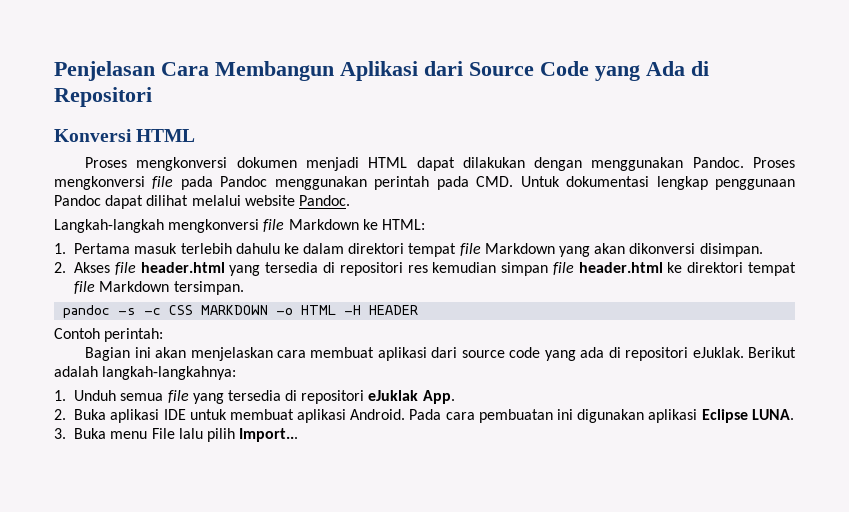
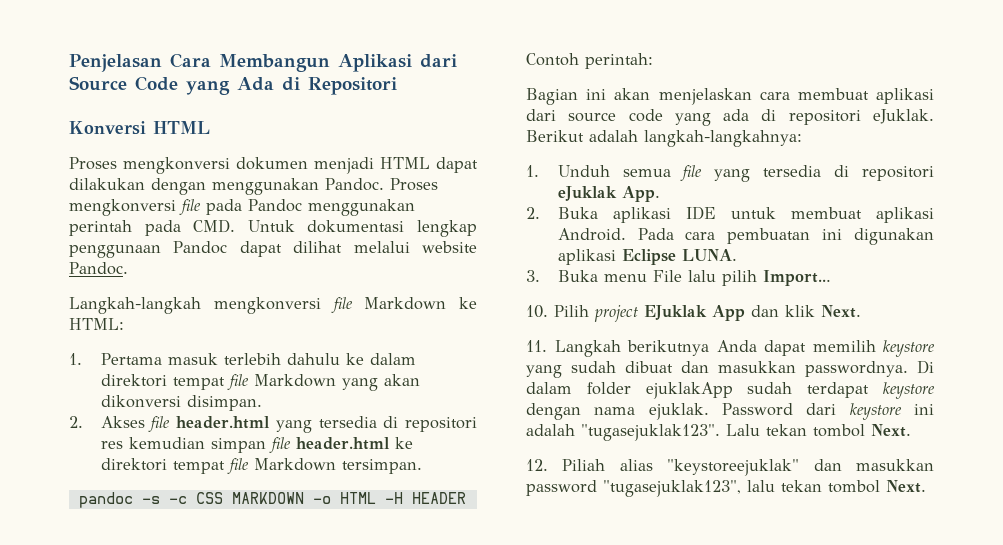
+ 10. Pilih project EJuklak App dan klik Next.
+ 11. Langkah berikutnya Anda dapat memilih keystore yang sudah dibuat dan masukkan passwordnya. Di dalam folder ejuklakApp sudah terdapat keystore dengan nama ejuklak. Password dari keystore ini adalah "tugasejuklak123". Lalu tekan tombol Next.
+ 12. Piliah alias "keystoreejuklak" dan masukkan password "tugasejuklak123", lalu tekan tombol Next.

